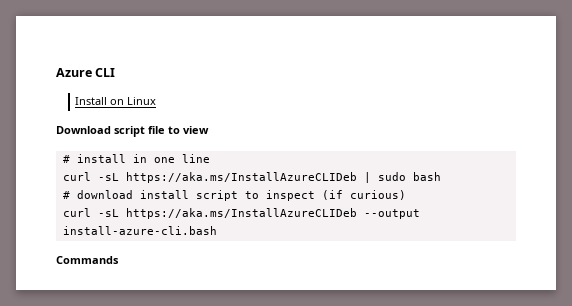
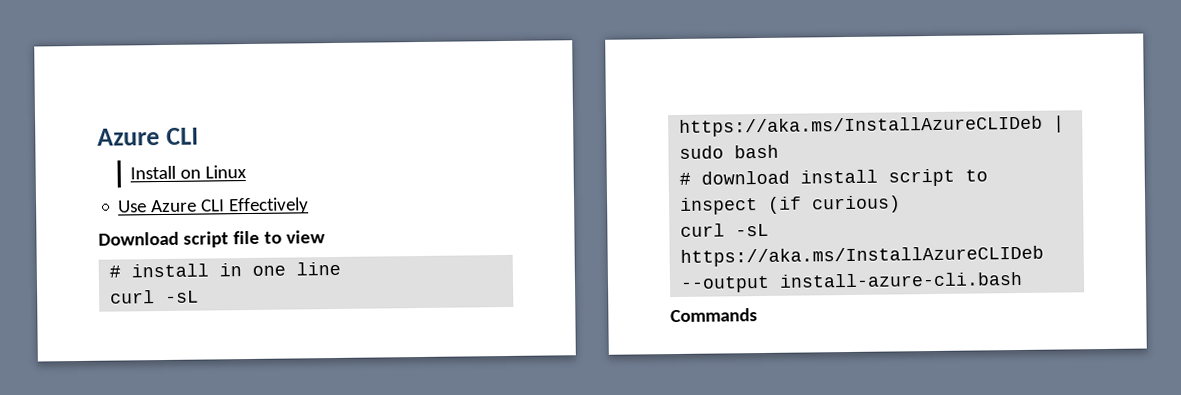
+ Use Azure CLI Effectively

